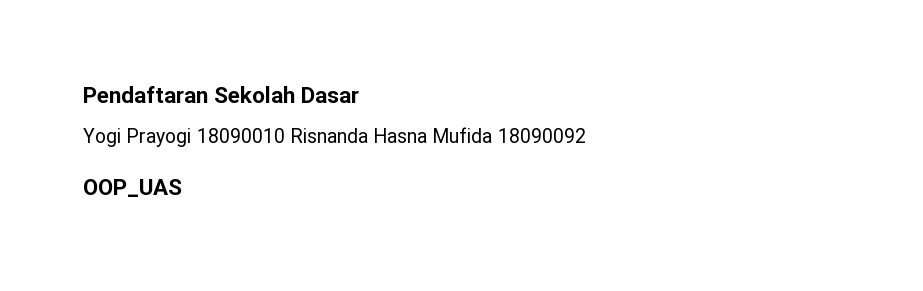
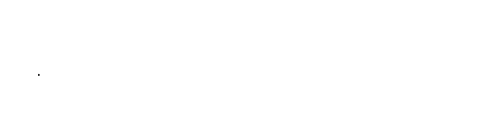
- Pendaftaran Sekolah Dasar
- Yogi Prayogi 18090010 Risnanda Hasna Mufida 18090092
- OOP_UAS
+ .

